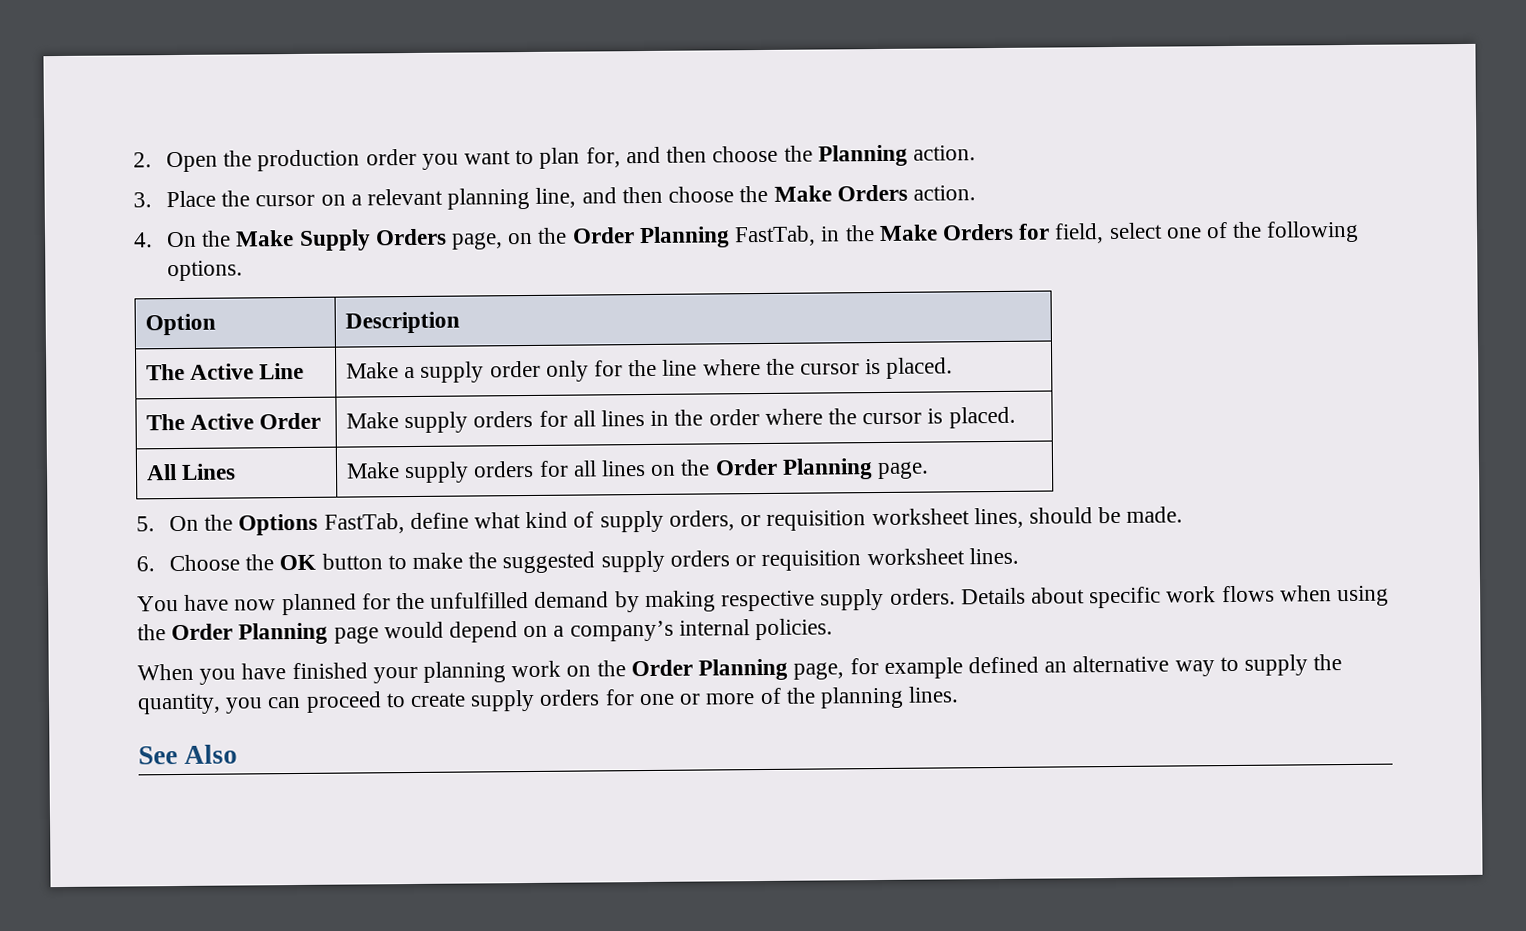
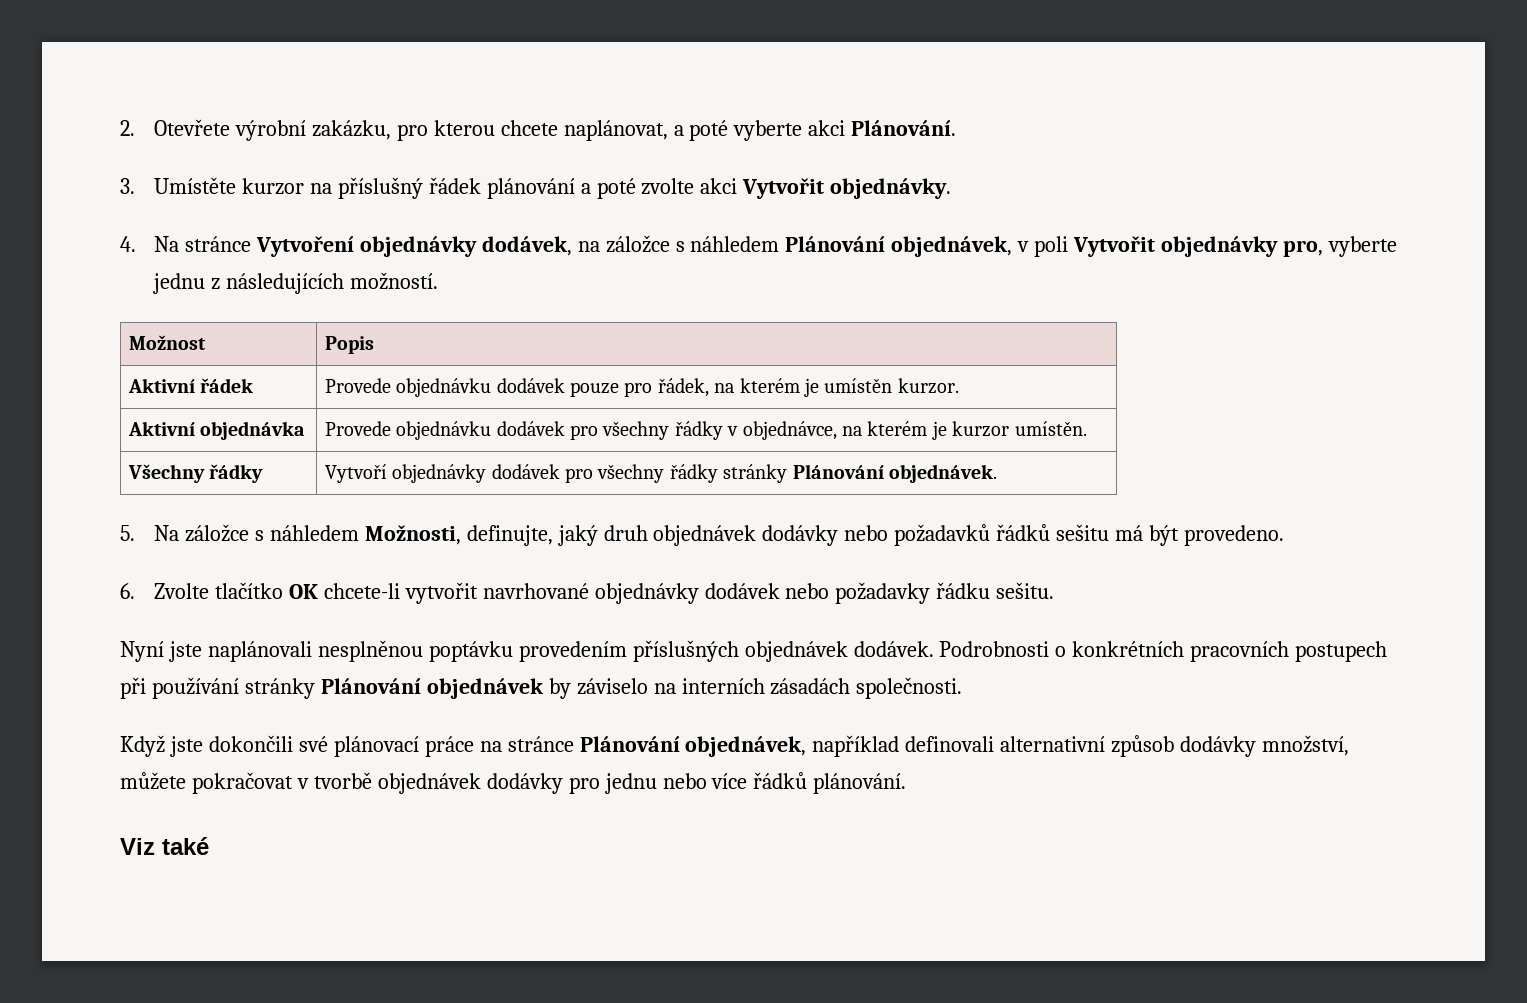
- 2. Open the production order you want to plan for, and then choose the Planning action.
- 3. Place the cursor on a relevant planning line, and then choose the Make Orders action.
- 4. On the Make Supply Orders page, on the Order Planning FastTab, in the Make Orders for field, select one of the following options.
- Option | Description
- The Active Line | Make a supply order only for the line where the cursor is placed.
- The Active Order | Make supply orders for all lines in the order where the cursor is placed.
- All Lines | Make supply orders for all lines on the Order Planning page.
- 5. On the Options FastTab, define what kind of supply orders, or requisition worksheet lines, should be made.
- 6. Choose the OK button to make the suggested supply orders or requisition worksheet lines.
- You have now planned for the unfulfilled demand by making respective supply orders. Details about specific work flows when using the Order Planning page would depend on a company’s internal policies.
- When you have finished your planning work on the Order Planning page, for example defined an alternative way to supply the quantity, you can proceed to create supply orders for one or more of the planning lines.
- See Also
+ 2. Otevřete výrobní zakázku, pro kterou chcete naplánovat, a poté vyberte akci Plánování.
+ 3. Umístěte kurzor na příslušný řádek plánování a poté zvolte akci Vytvořit objednávky.
+ 4. Na stránce Vytvoření objednávky dodávek, na záložce s náhledem Plánování objednávek, v poli Vytvořit objednávky pro, vyberte jednu z následujících možností.
+ Možnost | Popis
+ Aktivní řádek | Provede objednávku dodávek pouze pro řádek, na kterém je umístěn kurzor.
+ Aktivní objednávka | Provede objednávku dodávek pro všechny řádky v objednávce, na kterém je kurzor umístěn.
+ Všechny řádky | Vytvoří objednávky dodávek pro všechny řádky stránky Plánování objednávek.
+ 5. Na záložce s náhledem Možnosti, definujte, jaký druh objednávek dodávky nebo požadavků řádků sešitu má být provedeno.
+ 6. Zvolte tlačítko OK chcete-li vytvořit navrhované objednávky dodávek nebo požadavky řádku sešitu.
+ Nyní jste naplánovali nesplněnou poptávku provedením příslušných objednávek dodávek. Podrobnosti o konkrétních pracovních postupech při používání stránky Plánování objednávek by záviselo na interních zásadách společnosti.
+ Když jste dokončili své plánovací práce na stránce Plánování objednávek, například definovali alternativní způsob dodávky množství, můžete pokračovat v tvorbě objednávek dodávky pro jednu nebo více řádků plánování.
+ Viz také

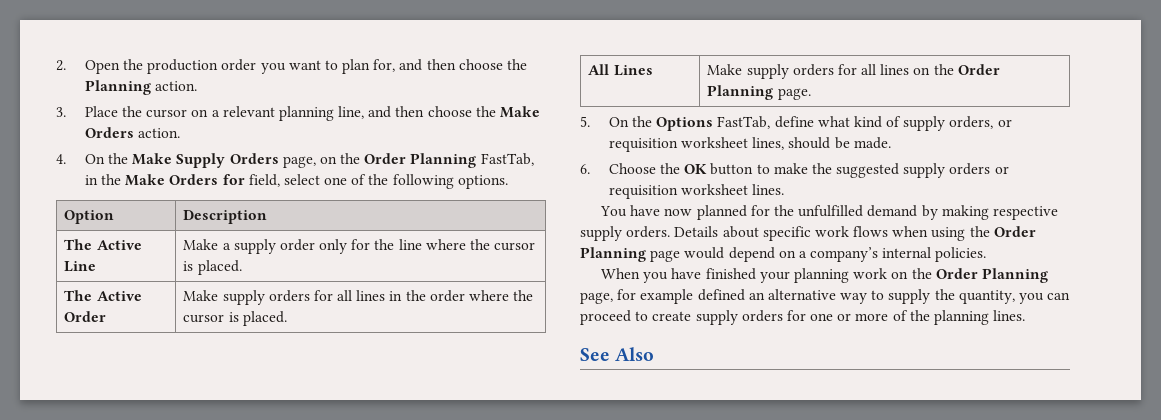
- 2. Otevřete výrobní zakázku, pro kterou chcete naplánovat, a poté vyberte akci Plánování.
- 3. Umístěte kurzor na příslušný řádek plánování a poté zvolte akci Vytvořit objednávky.
- 4. Na stránce Vytvoření objednávky dodávek, na záložce s náhledem Plánování objednávek, v poli Vytvořit objednávky pro, vyberte jednu z následujících možností.
- Možnost | Popis
- Aktivní řádek | Provede objednávku dodávek pouze pro řádek, na kterém je umístěn kurzor.
- Aktivní objednávka | Provede objednávku dodávek pro všechny řádky v objednávce, na kterém je kurzor umístěn.
- Všechny řádky | Vytvoří objednávky dodávek pro všechny řádky stránky Plánování objednávek.
- 5. Na záložce s náhledem Možnosti, definujte, jaký druh objednávek dodávky nebo požadavků řádků sešitu má být provedeno.
- 6. Zvolte tlačítko OK chcete-li vytvořit navrhované objednávky dodávek nebo požadavky řádku sešitu.
- Nyní jste naplánovali nesplněnou poptávku provedením příslušných objednávek dodávek. Podrobnosti o konkrétních pracovních postupech při používání stránky Plánování objednávek by záviselo na interních zásadách společnosti.
- Když jste dokončili své plánovací práce na stránce Plánování objednávek, například definovali alternativní způsob dodávky množství, můžete pokračovat v tvorbě objednávek dodávky pro jednu nebo více řádků plánování.
- Viz také
+ 2. Open the production order you want to plan for, and then choose the Planning action.
+ 3. Place the cursor on a relevant planning line, and then choose the Make Orders action.
+ 4. On the Make Supply Orders page, on the Order Planning FastTab, in the Make Orders for field, select one of the following options.
+ Option | Description
+ The Active Line | Make a supply order only for the line where the cursor is placed.
+ The Active Order | Make supply orders for all lines in the order where the cursor is placed.
+ All Lines | Make supply orders for all lines on the Order Planning page.
+ 5. On the Options FastTab, define what kind of supply orders, or requisition worksheet lines, should be made.
+ 6. Choose the OK button to make the suggested supply orders or requisition worksheet lines.
+ You have now planned for the unfulfilled demand by making respective supply orders. Details about specific work flows when using the Order Planning page would depend on a company’s internal policies.
+ When you have finished your planning work on the Order Planning page, for example defined an alternative way to supply the quantity, you can proceed to create supply orders for one or more of the planning lines.
+ See Also

